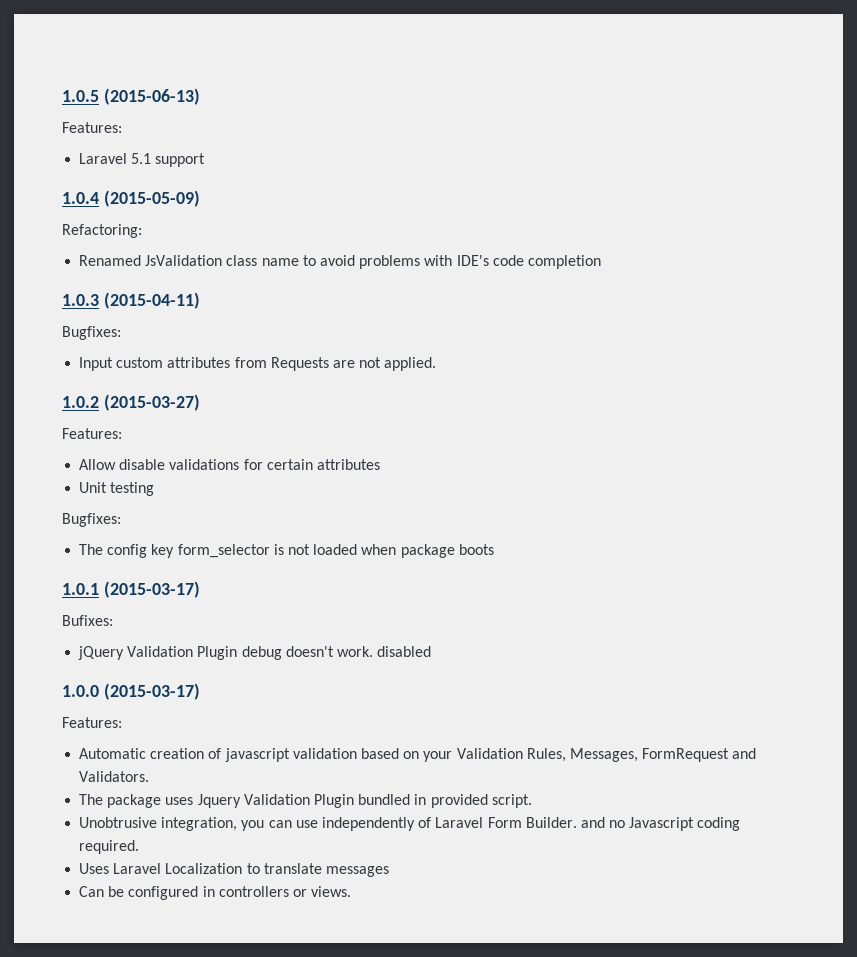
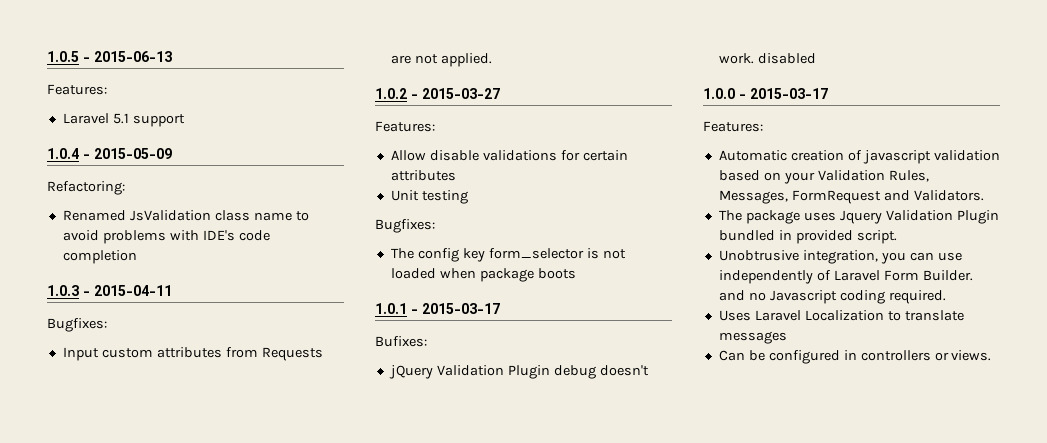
- 1.0.5 (2015-06-13)
+ 1.0.5 - 2015-06-13
- 1.0.4 (2015-05-09)
+ 1.0.4 - 2015-05-09
- 1.0.3 (2015-04-11)
+ 1.0.3 - 2015-04-11
- 1.0.2 (2015-03-27)
+ 1.0.2 - 2015-03-27
- 1.0.1 (2015-03-17)
+ 1.0.1 - 2015-03-17
- 1.0.0 (2015-03-17)
+ 1.0.0 - 2015-03-17

